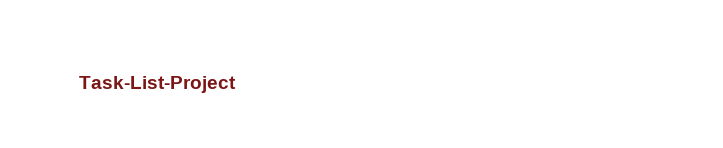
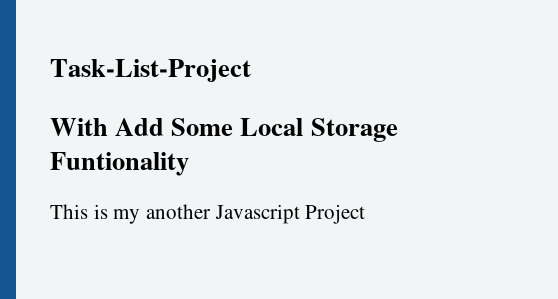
+ With Add Some Local Storage Funtionality
+ This is my another Javascript Project

